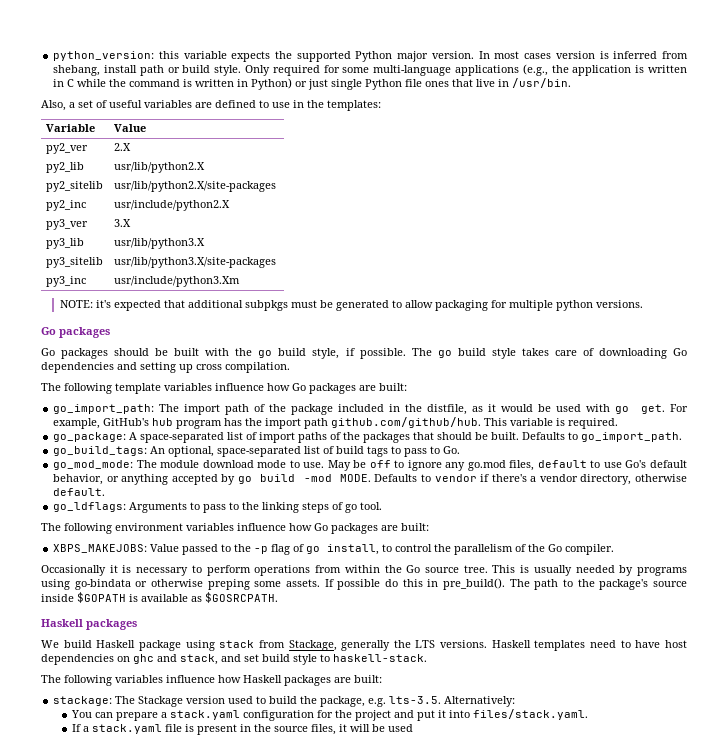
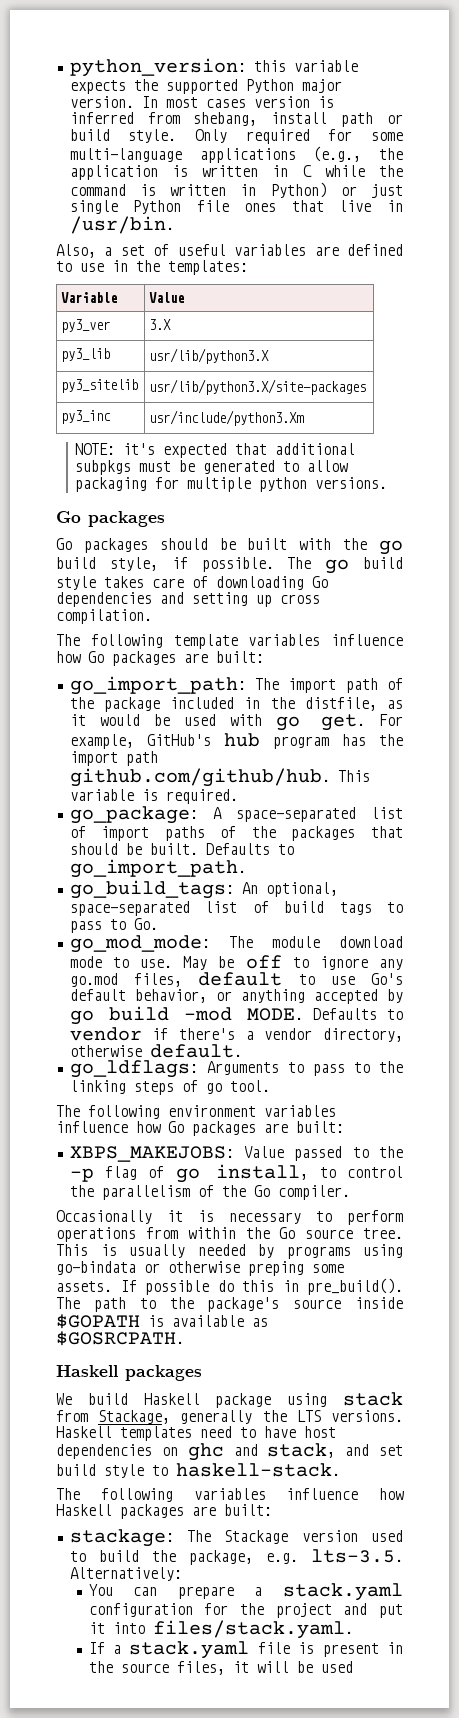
- py2_ver | 2.X
- py2_lib | usr/lib/python2.X
- py2_sitelib | usr/lib/python2.X/site-packages
- py2_inc | usr/include/python2.X

